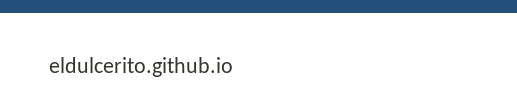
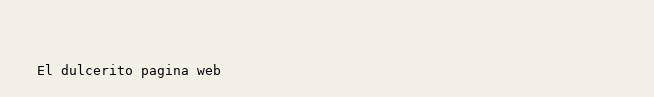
- eldulcerito.github.io
+ El dulcerito pagina web

